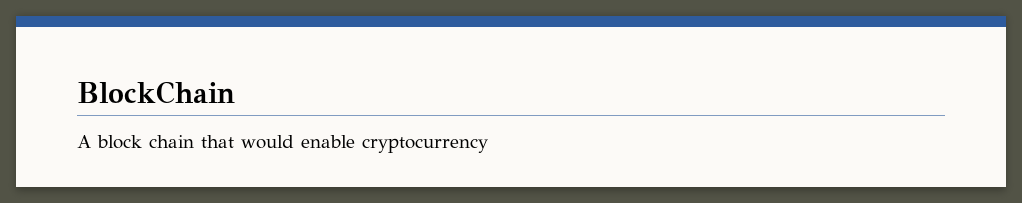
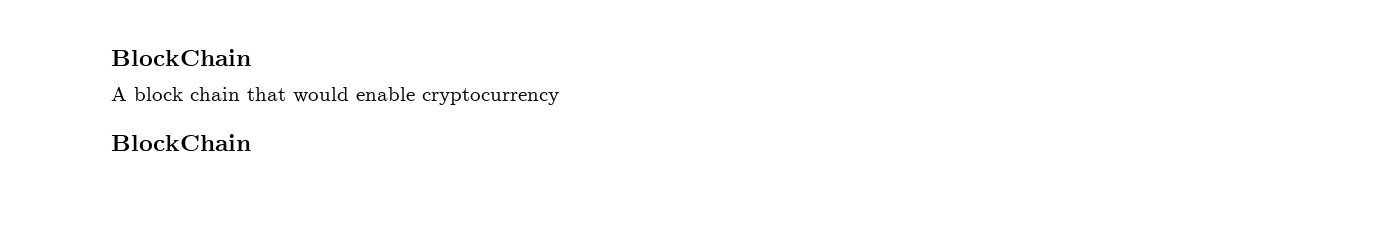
  A block chain that would enable cryptocurrency
+ BlockChain

